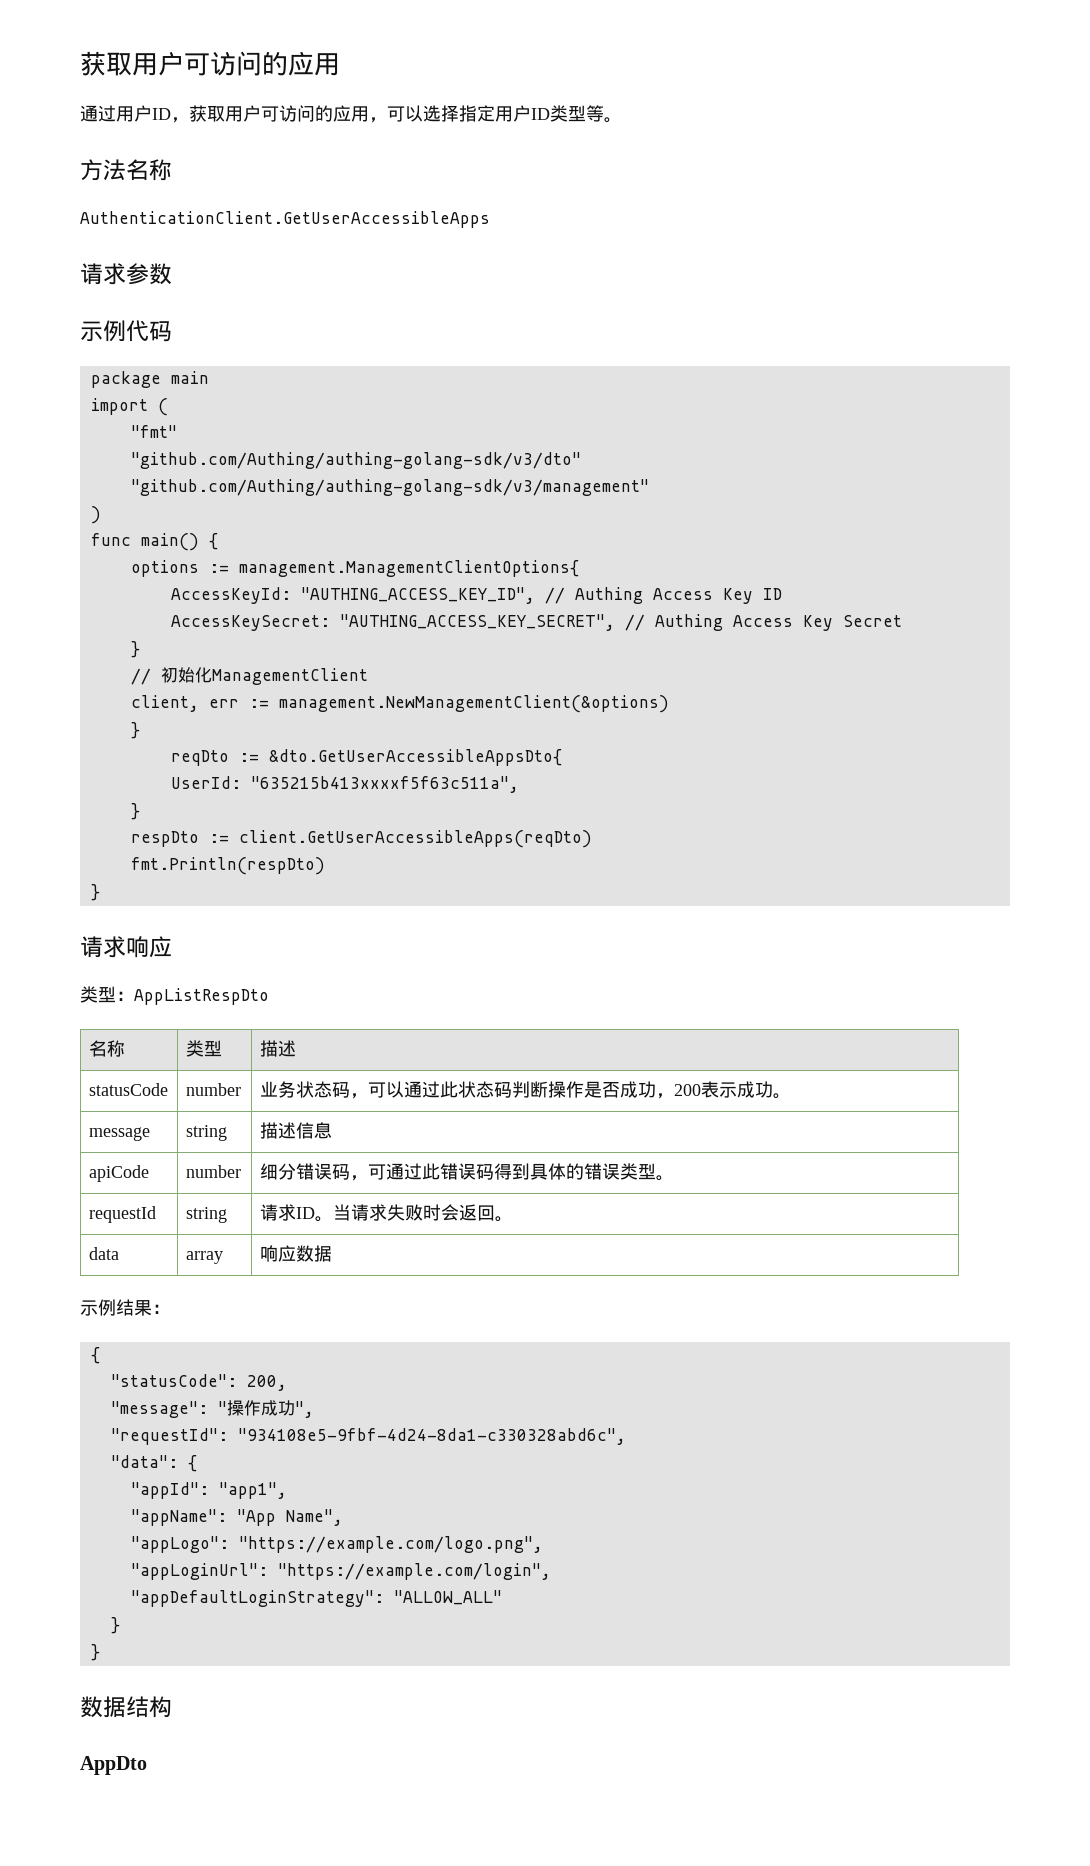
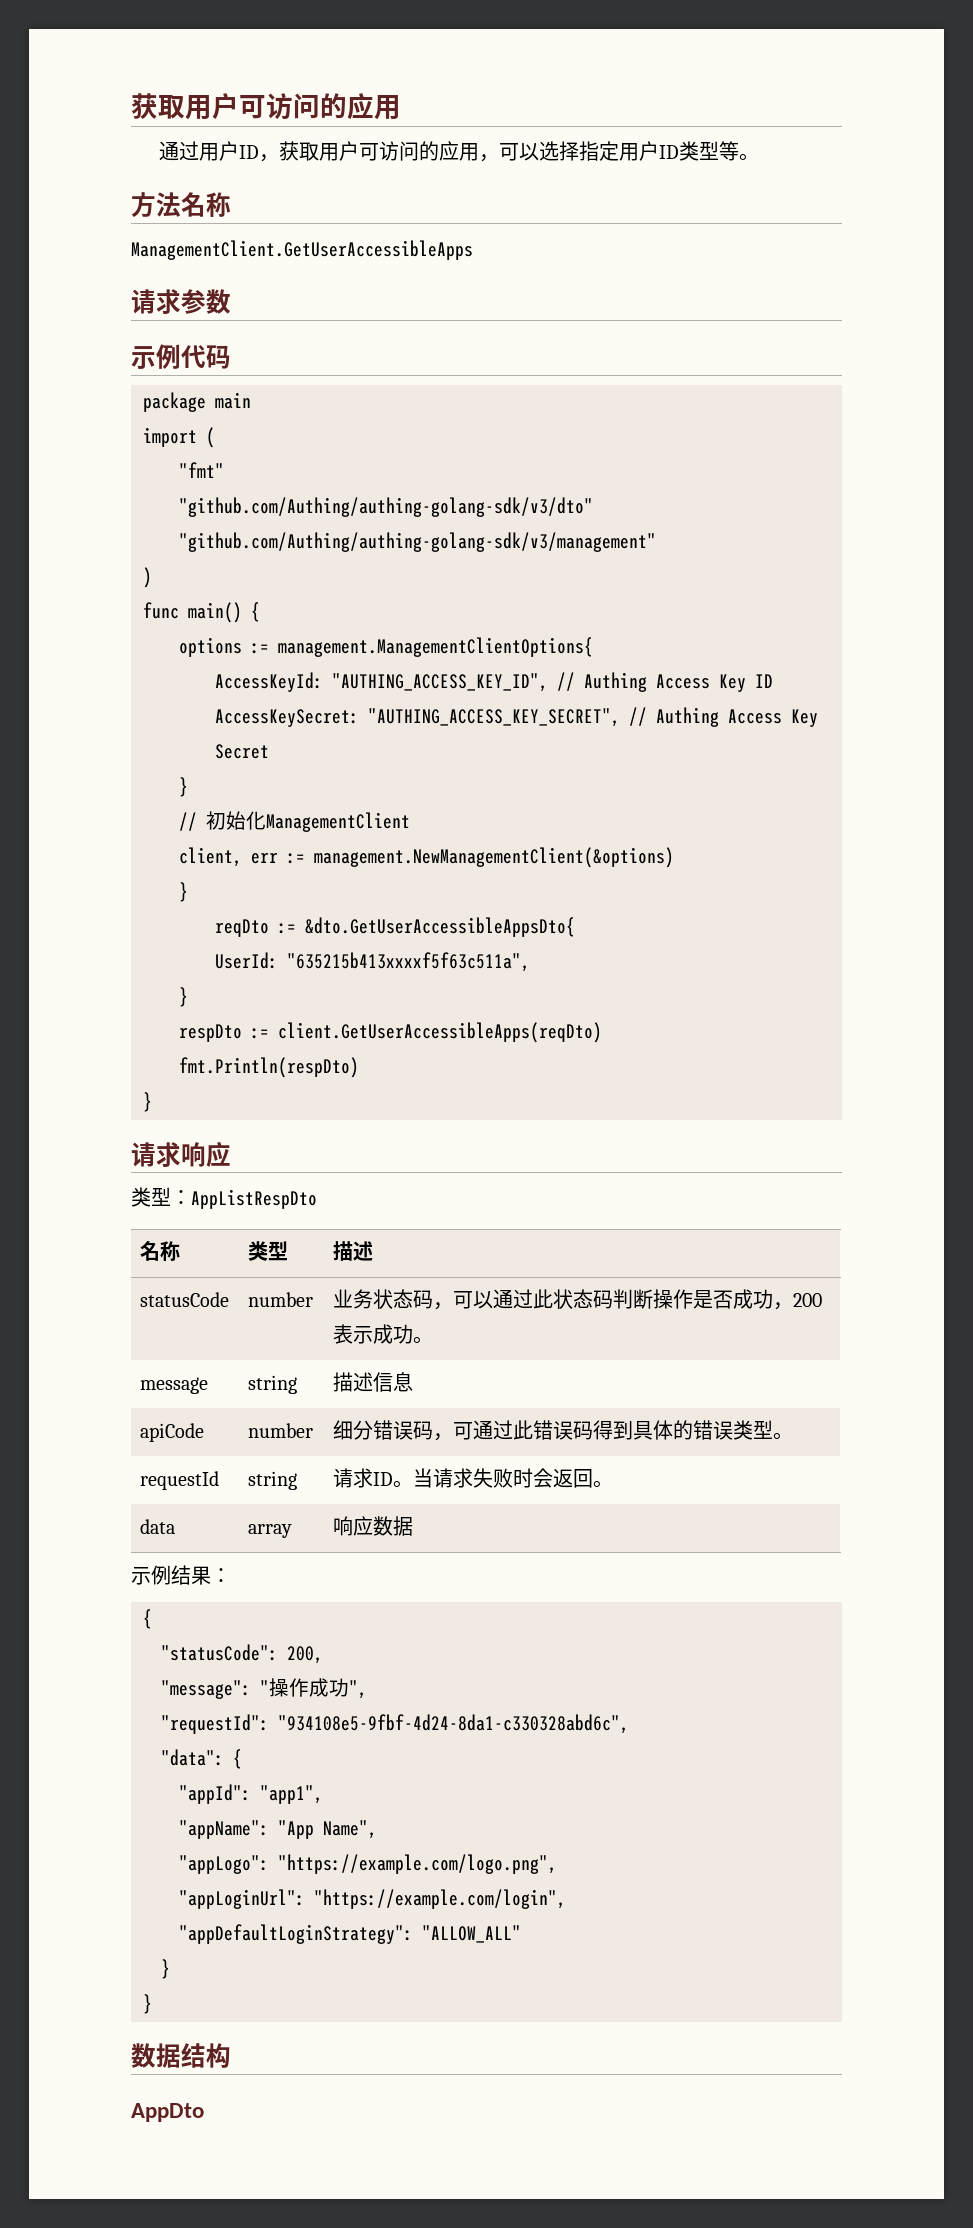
- AuthenticationClient.GetUserAccessibleApps
+ ManagementClient.GetUserAccessibleApps

